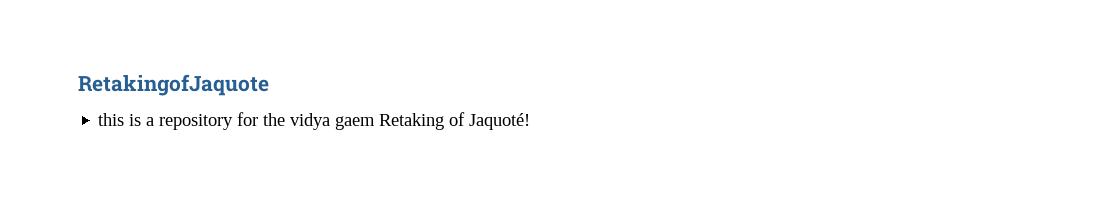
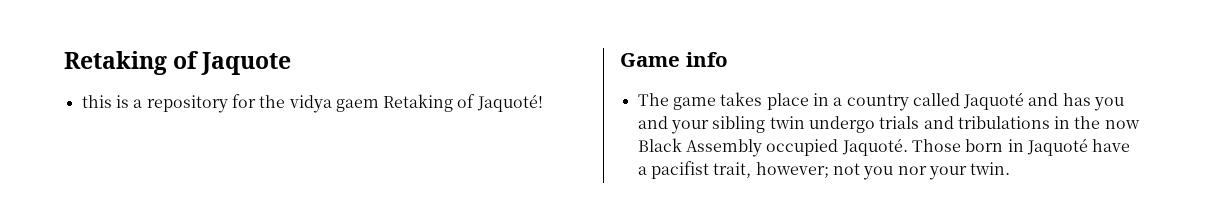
- RetakingofJaquote
+ Retaking of Jaquote
+ Game info
+ The game takes place in a country called Jaquoté and has you and your sibling twin undergo trials and tribulations in the now Black Assembly occupied Jaquoté. Those born in Jaquoté have a pacifist trait, however; not you nor your twin.

